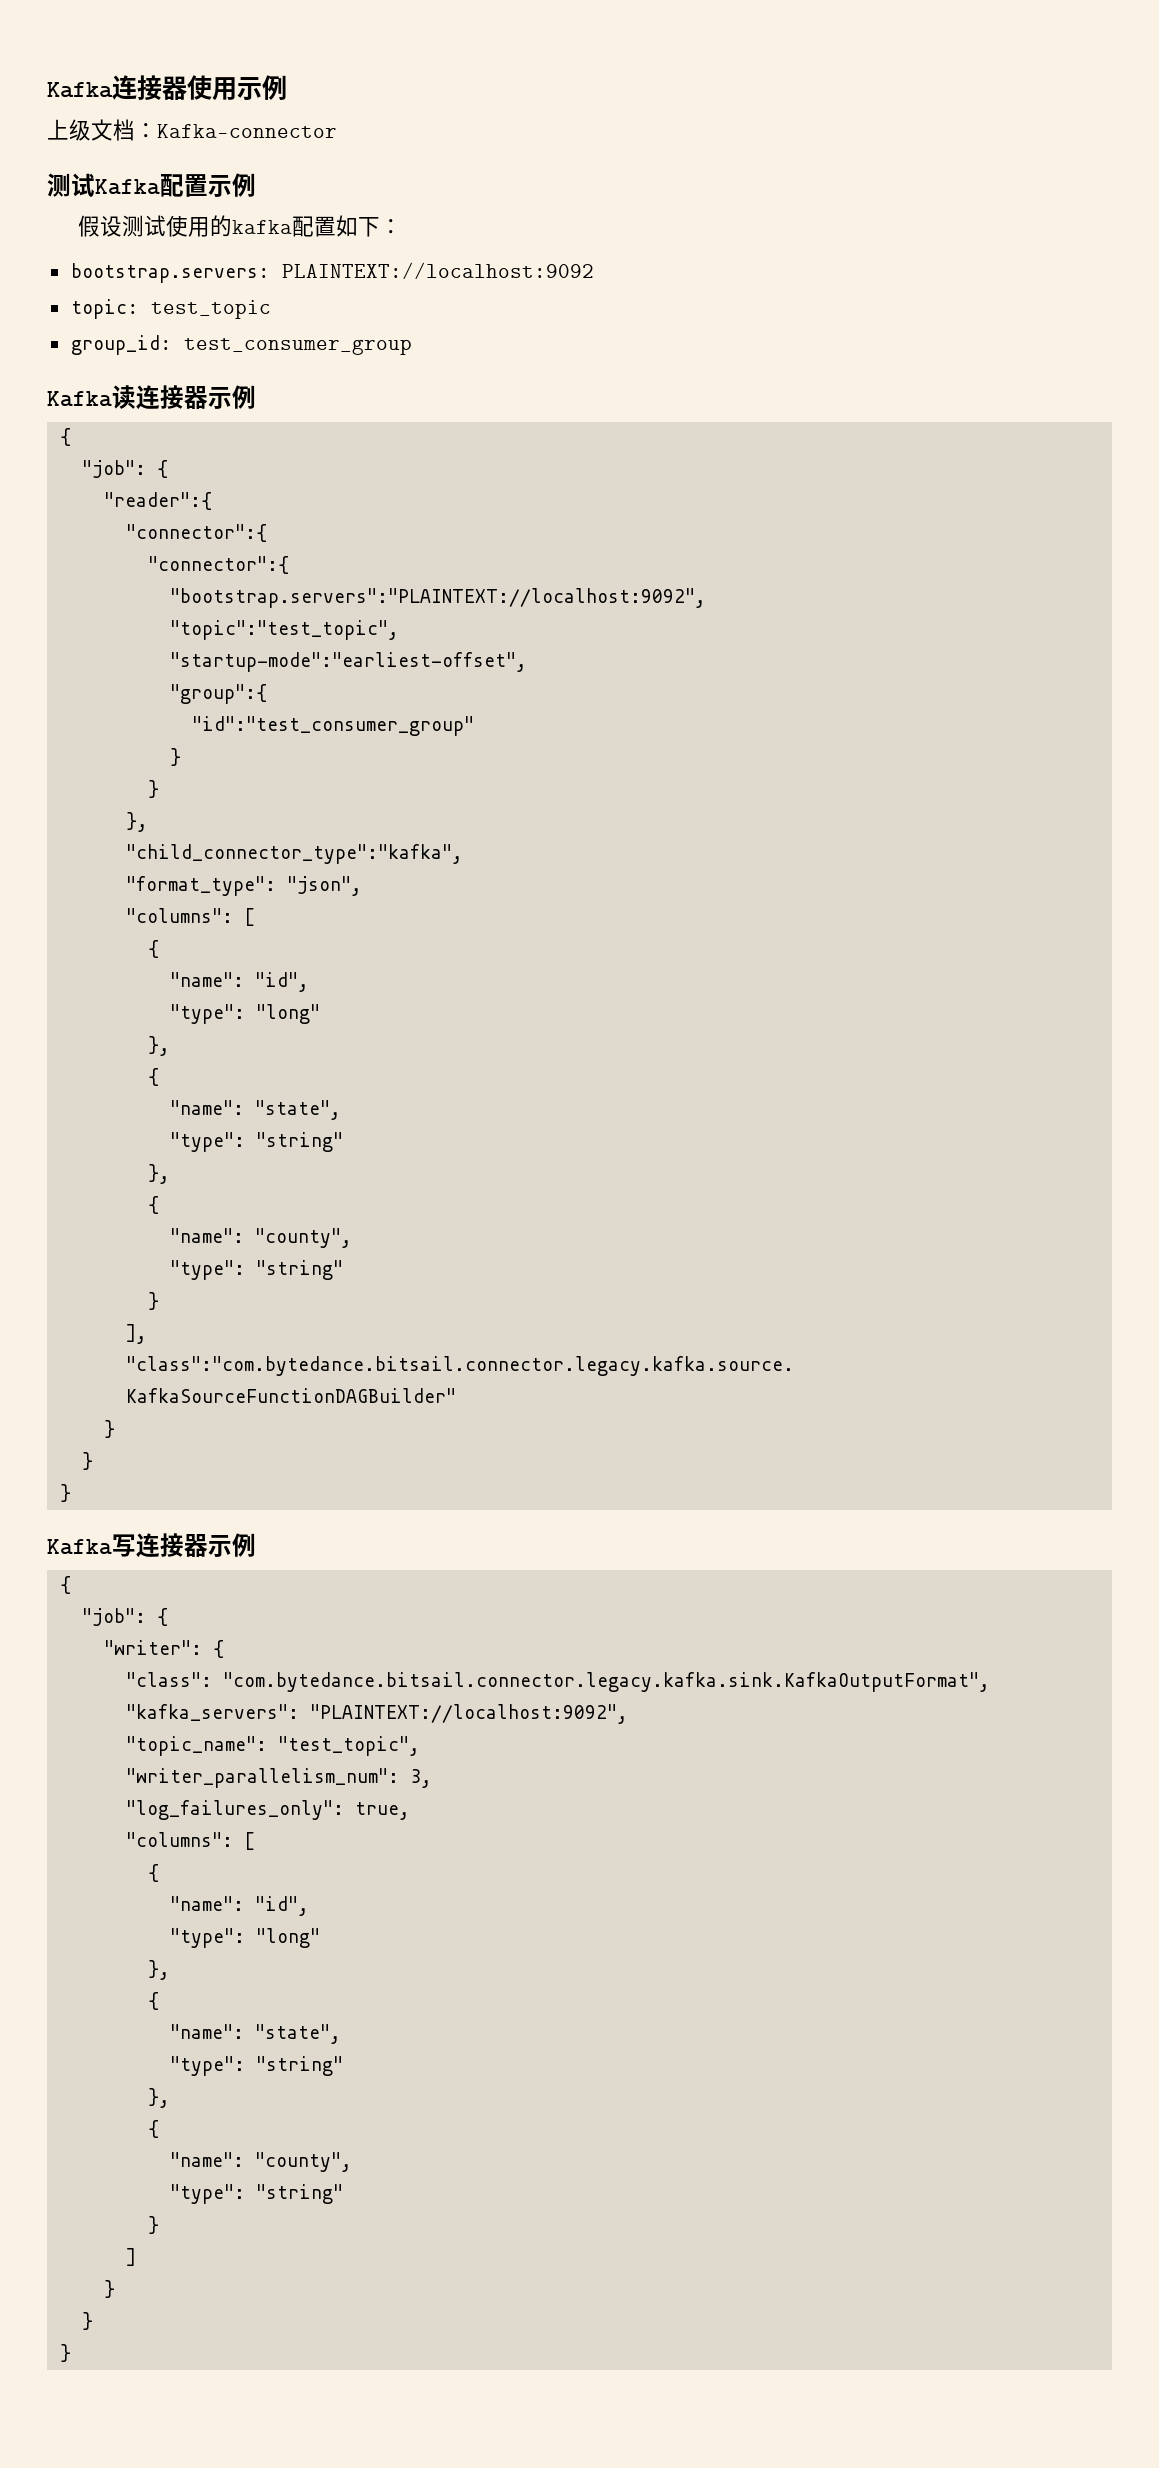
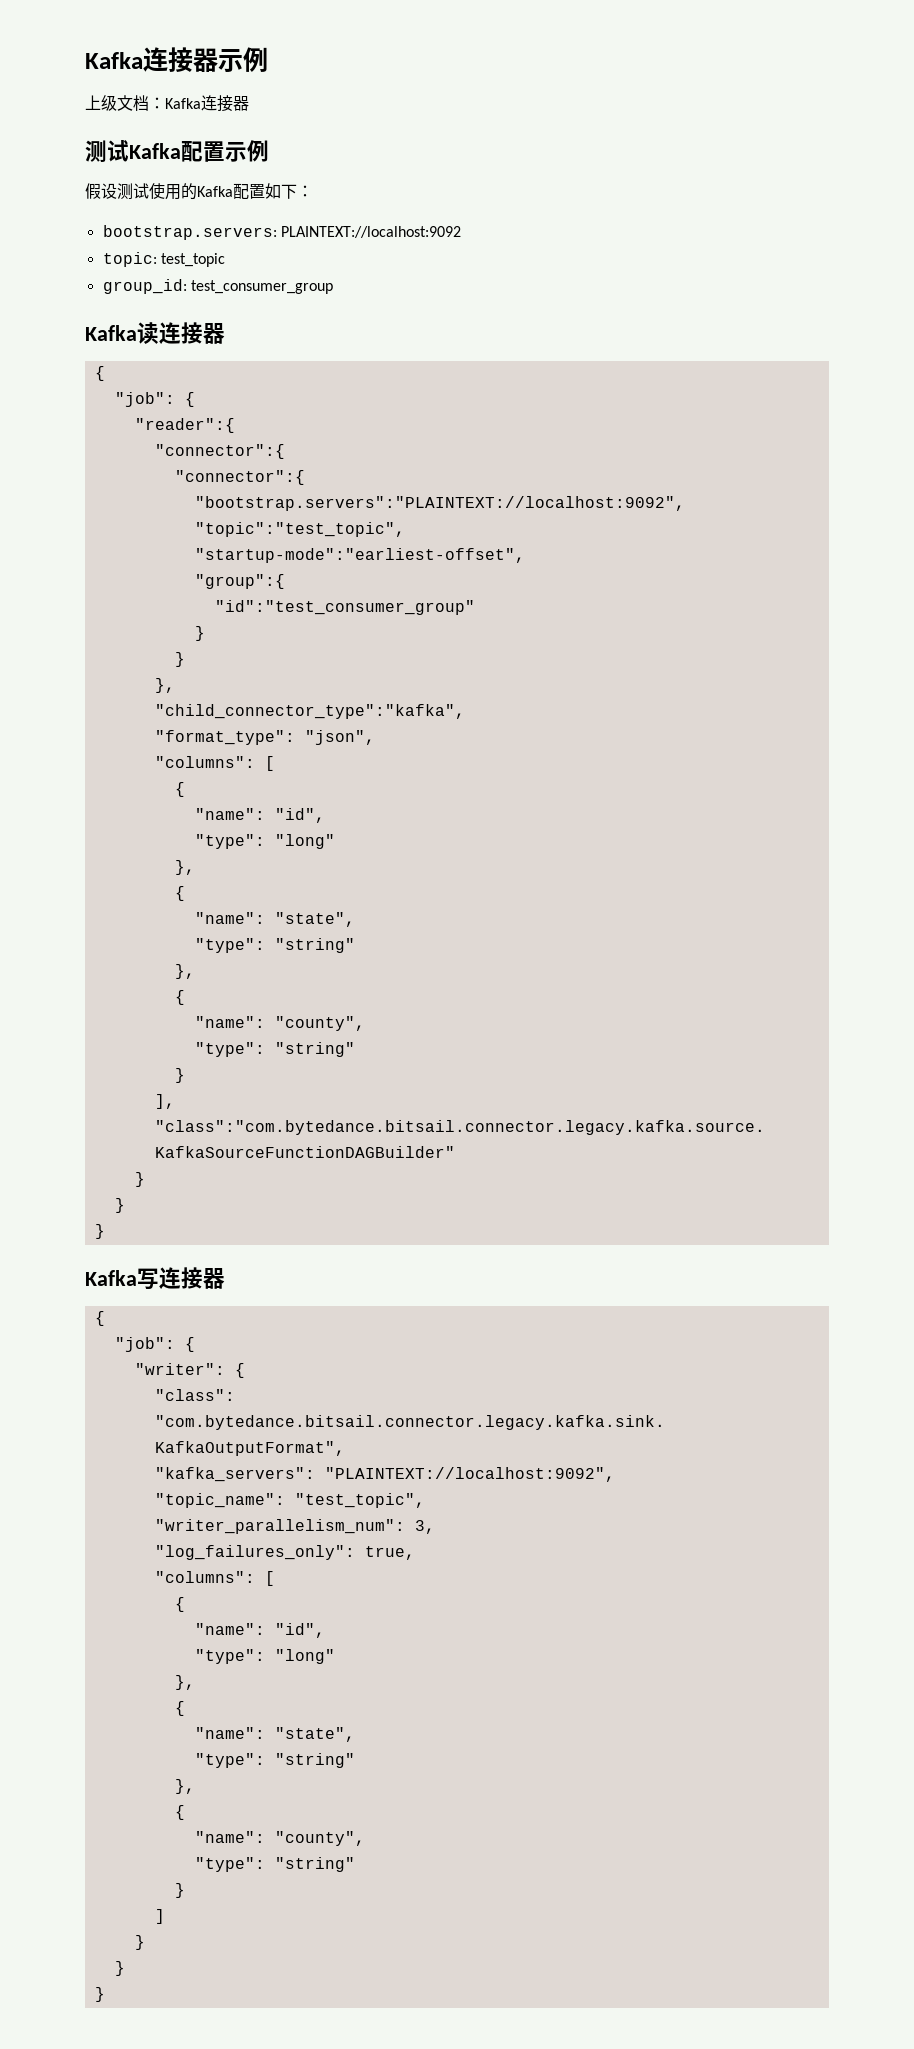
- Kafka连接器使用示例
+ Kafka连接器示例
- 上级文档：Kafka-connector
+ 上级文档：Kafka连接器
- 假设测试使用的kafka配置如下：
+ 假设测试使用的Kafka配置如下：
- Kafka读连接器示例
+ Kafka读连接器
- Kafka写连接器示例
+ Kafka写连接器

